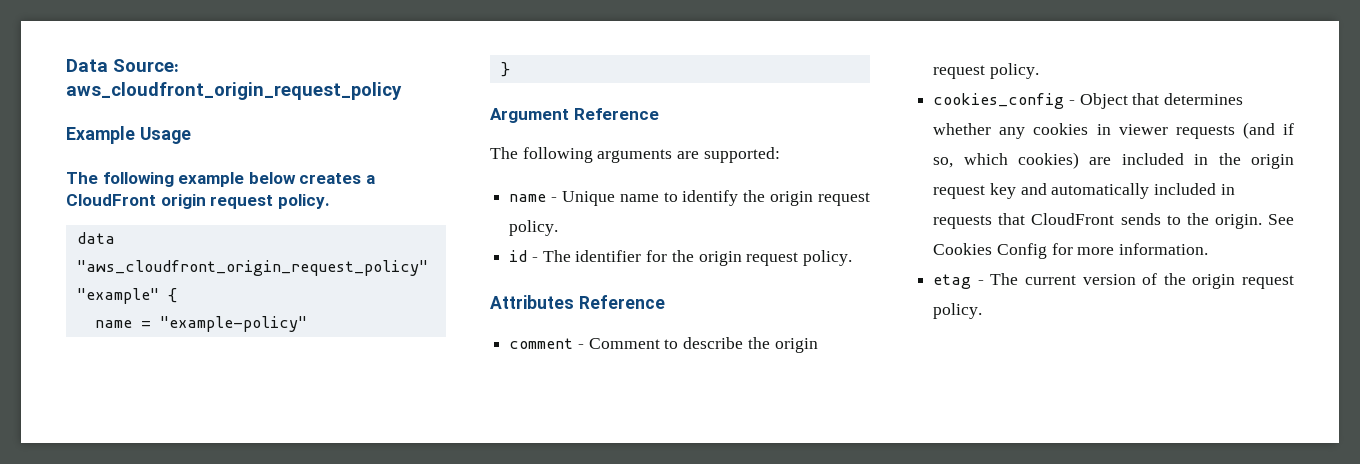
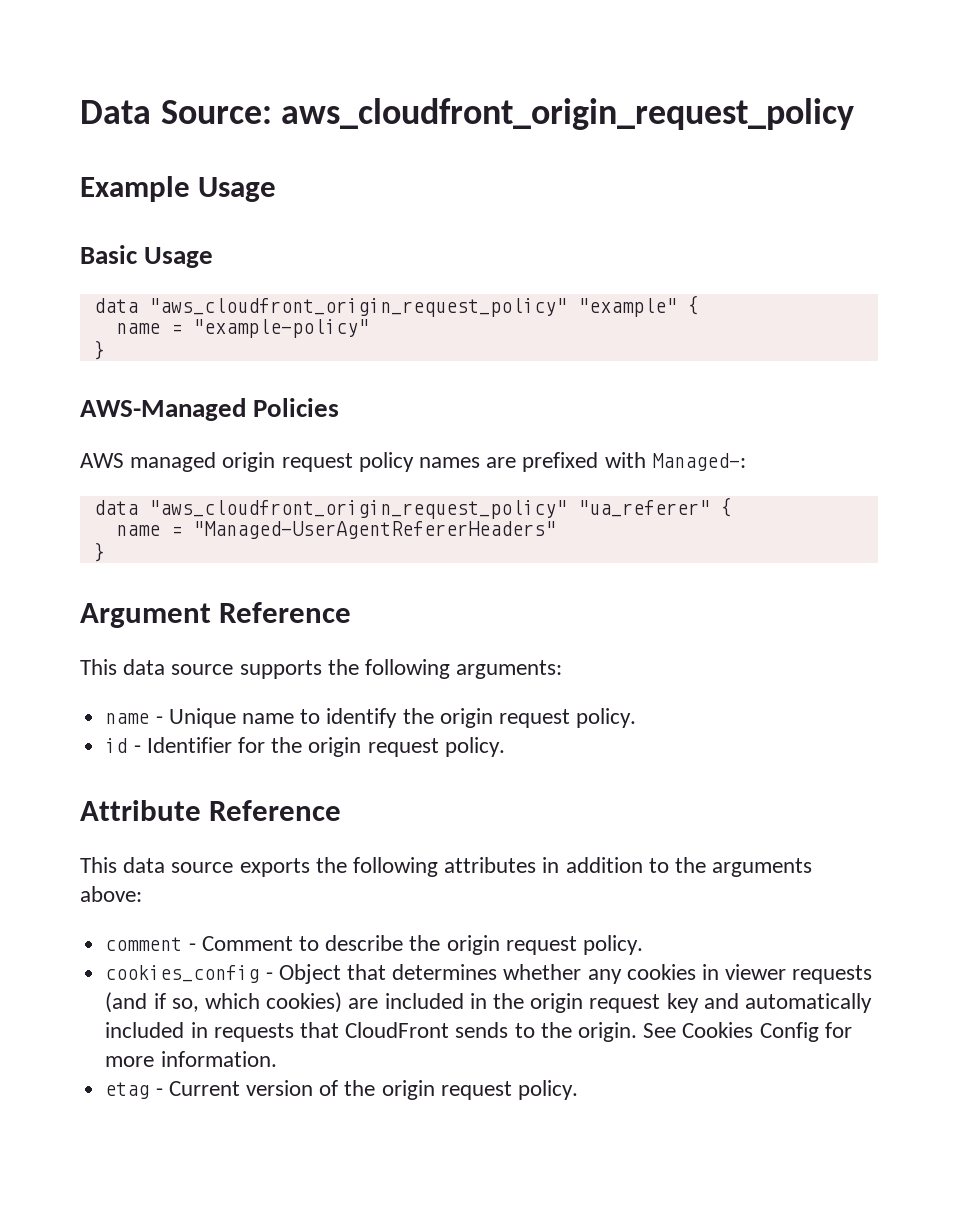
- The following example below creates a CloudFront origin request policy.
+ Basic Usage
+ AWS-Managed Policies
+ AWS managed origin request policy names are prefixed with Managed-:
+ data "aws_cloudfront_origin_request_policy" "ua_referer" {
+ name = "Managed-UserAgentRefererHeaders"
+ }
  Argument Reference
- The following arguments are supported:
+ This data source supports the following arguments:
- id - The identifier for the origin request policy.
+ id - Identifier for the origin request policy.
- Attributes Reference
+ Attribute Reference
+ This data source exports the following attributes in addition to the arguments above:
- etag - The current version of the origin request policy.
+ etag - Current version of the origin request policy.

